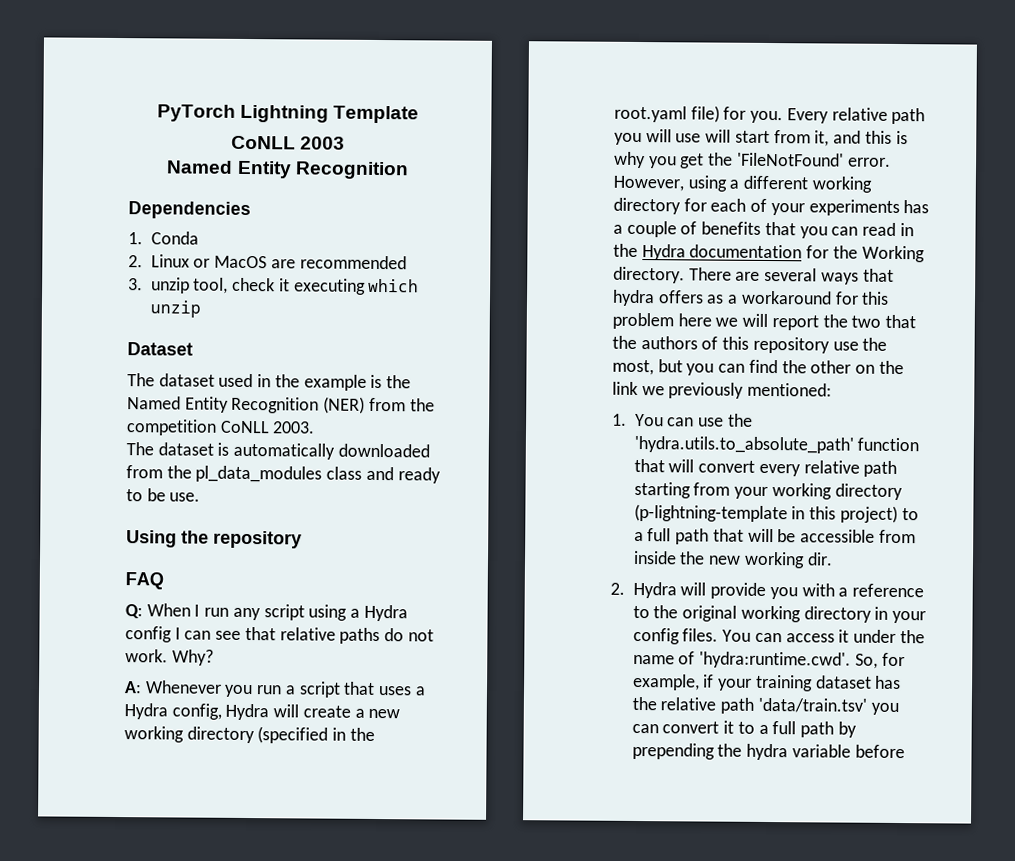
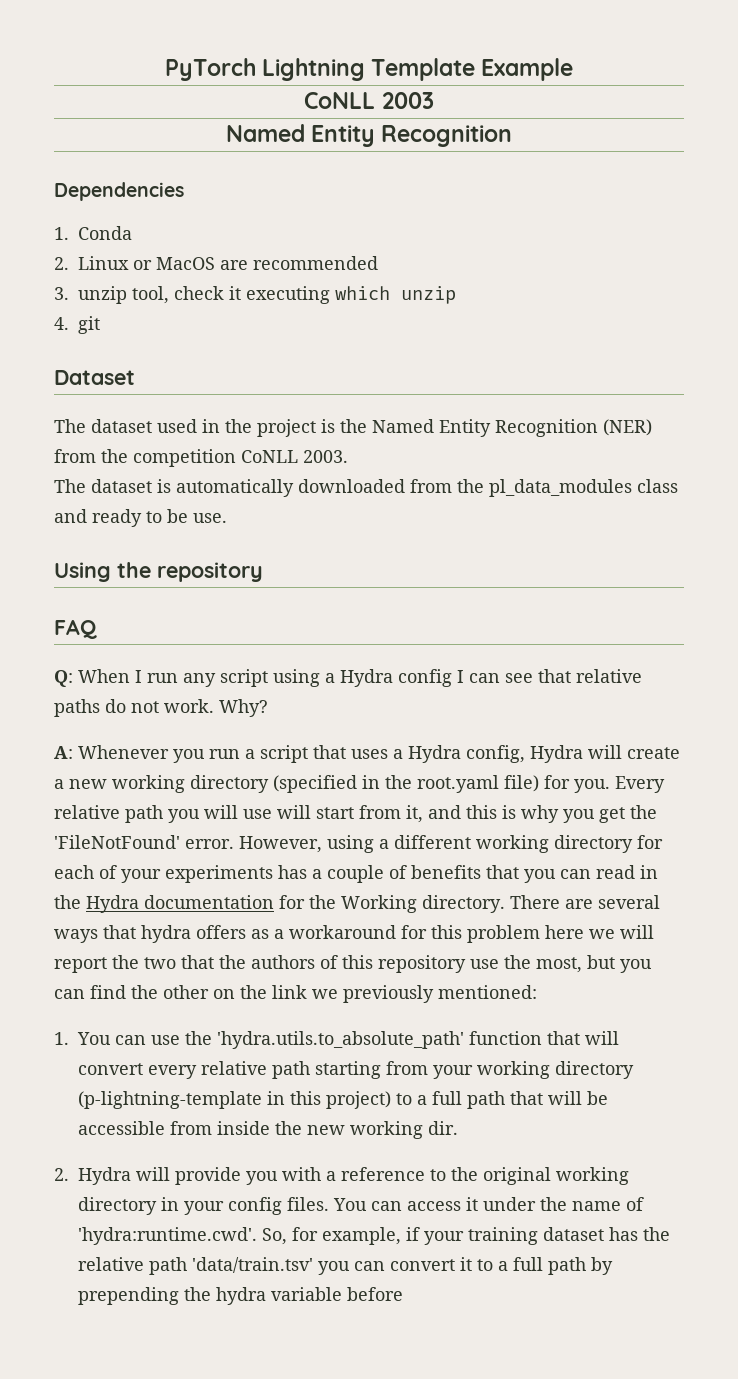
- PyTorch Lightning Template
+ PyTorch Lightning Template Example
+ 4. git
- The dataset used in the example is the Named Entity Recognition (NER) from the competition CoNLL 2003.
+ The dataset used in the project is the Named Entity Recognition (NER) from the competition CoNLL 2003.

